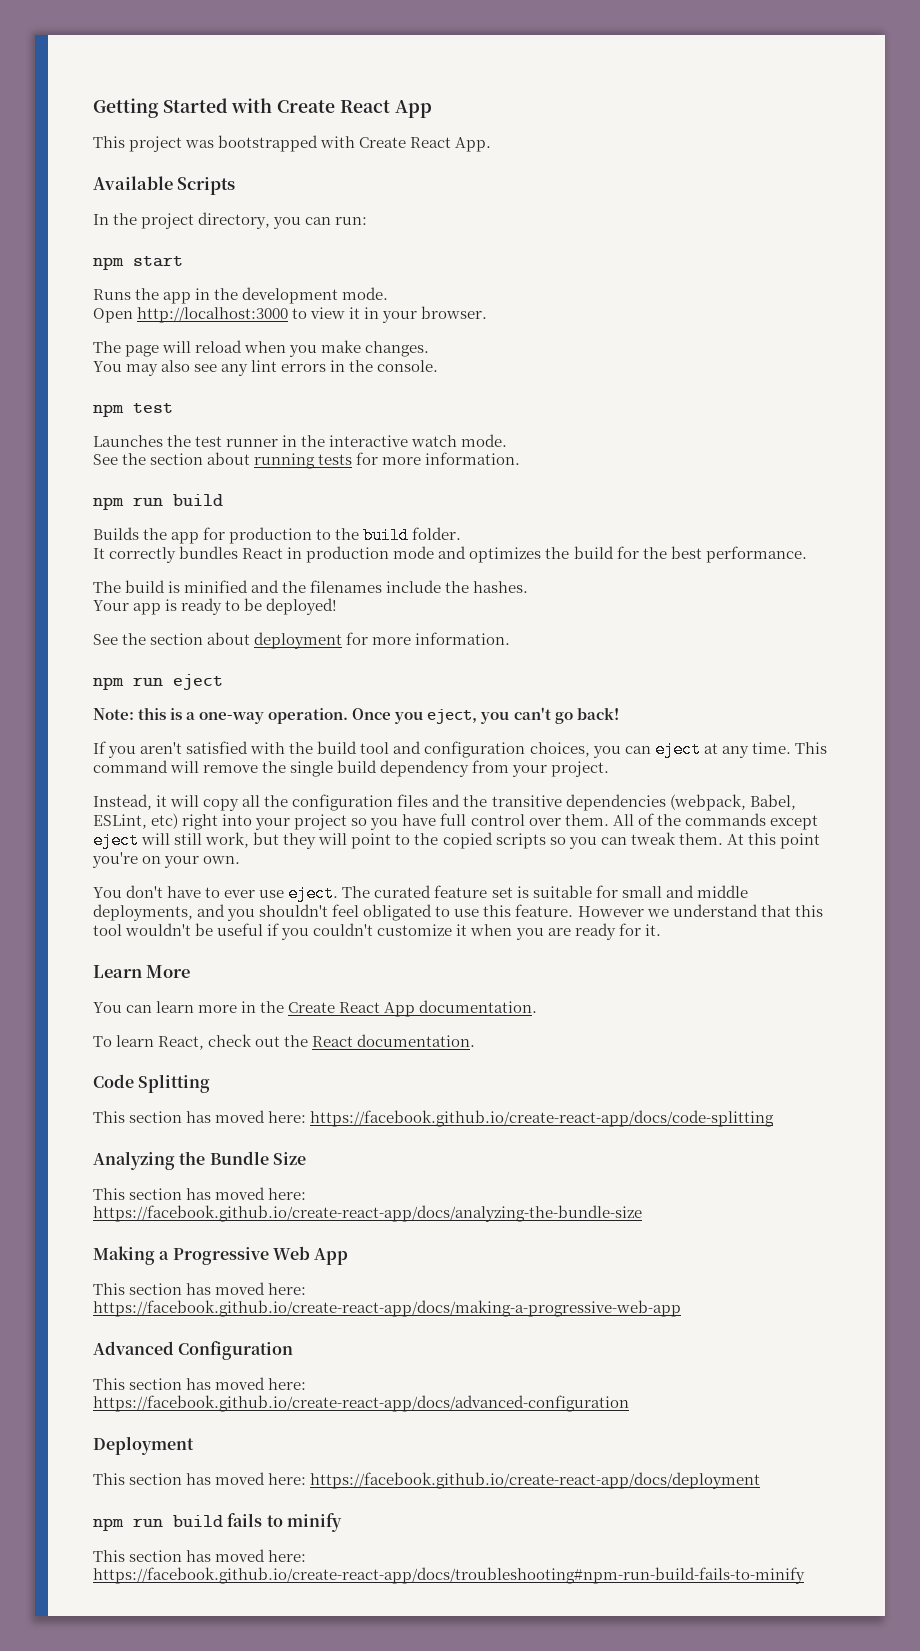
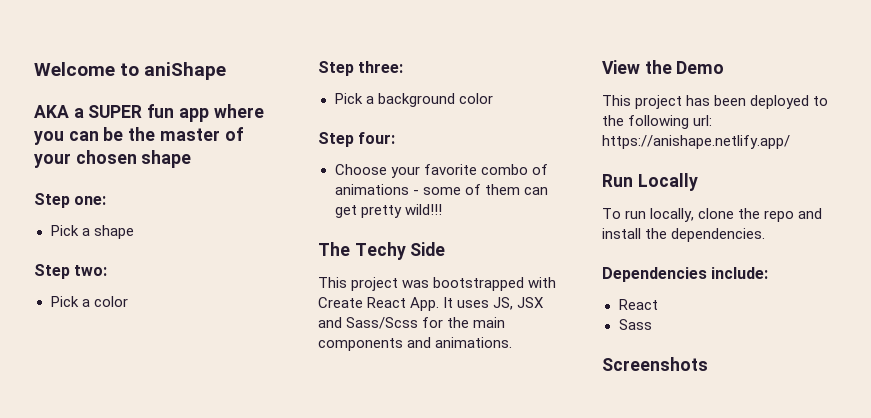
- Getting Started with Create React App
+ Welcome to aniShape
+ AKA a SUPER fun app where you can be the master of your chosen shape
+ Step one:
+ Pick a shape
+ Step two:
+ Pick a color
+ Step three:
+ Pick a background color
+ Step four:
+ Choose your favorite combo of animations - some of them can get pretty wild!!!
+ The Techy Side
- This project was bootstrapped with Create React App.
- Available Scripts
- In the project directory, you can run:
- npm start
- Runs the app in the development mode.
- Open http://localhost:3000 to view it in your browser.
- The page will reload when you make changes.
- You may also see any lint errors in the console.
- npm test
- Launches the test runner in the interactive watch mode.
- See the section about running tests for more information.
- npm run build
- Builds the app for production to the build folder.
- It correctly bundles React in production mode and optimizes the build for the best performance.
- The build is minified and the filenames include the hashes.
- Your app is ready to be deployed!
- See the section about deployment for more information.
- npm run eject
- Note: this is a one-way operation. Once you eject, you can't go back!
- If you aren't satisfied with the build tool and configuration choices, you can eject at any time. This command will remove the single build dependency from your project.
- Instead, it will copy all the configuration files and the transitive dependencies (webpack, Babel, ESLint, etc) right into your project so you have full control over them. All of the commands except eject will still work, but they will point to the copied scripts so you can tweak them. At this point you're on your own.
- You don't have to ever use eject. The curated feature set is suitable for small and middle deployments, and you shouldn't feel obligated to use this feature. However we understand that this tool wouldn't be useful if you couldn't customize it when you are ready for it.
- Learn More
- You can learn more in the Create React App documentation.
- To learn React, check out the React documentation.
- Code Splitting
- This section has moved here: https://facebook.github.io/create-react-app/docs/code-splitting
- Analyzing the Bundle Size
- This section has moved here: https://facebook.github.io/create-react-app/docs/analyzing-the-bundle-size
- Making a Progressive Web App
- This section has moved here: https://facebook.github.io/create-react-app/docs/making-a-progressive-web-app
- Advanced Configuration
- This section has moved here: https://facebook.github.io/create-react-app/docs/advanced-configuration
- Deployment
- This section has moved here: https://facebook.github.io/create-react-app/docs/deployment
- npm run build fails to minify
- This section has moved here: https://facebook.github.io/create-react-app/docs/troubleshooting#npm-run-build-fails-to-minify
+ This project was bootstrapped with Create React App. It uses JS, JSX and Sass/Scss for the main components and animations.
+ View the Demo
+ This project has been deployed to the following url: https://anishape.netlify.app/
+ Run Locally
+ To run locally, clone the repo and install the dependencies.
+ Dependencies include:
+ React
+ Sass
+ Screenshots

